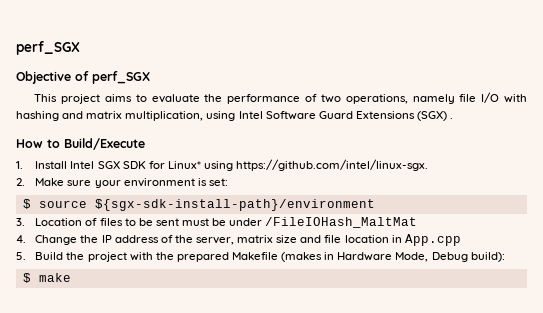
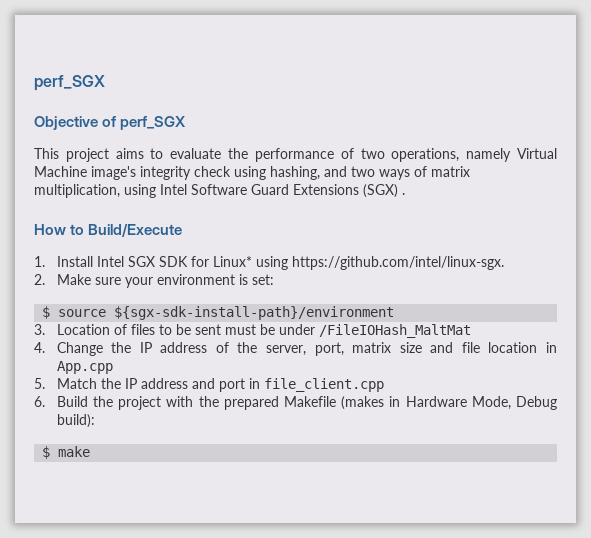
- This project aims to evaluate the performance of two operations, namely file I/O with hashing and matrix multiplication, using Intel Software Guard Extensions (SGX) .
+ This project aims to evaluate the performance of two operations, namely Virtual Machine image's integrity check using hashing, and two ways of matrix multiplication, using Intel Software Guard Extensions (SGX) .
- 4. Change the IP address of the server, matrix size and file location in App.cpp
+ 4. Change the IP address of the server, port, matrix size and file location in App.cpp
- 5. Build the project with the prepared Makefile (makes in Hardware Mode, Debug build):
+ 5. Match the IP address and port in file_client.cpp
+ 6. Build the project with the prepared Makefile (makes in Hardware Mode, Debug build):

